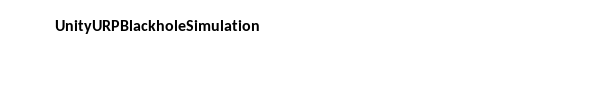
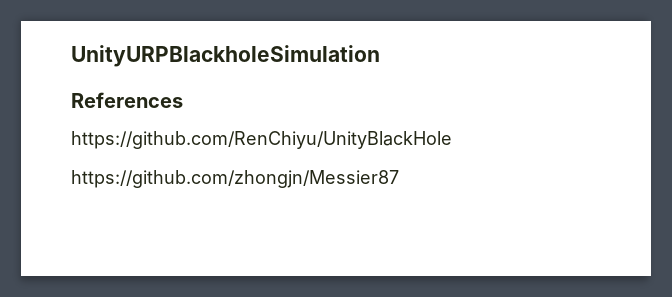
+ References
+ https://github.com/RenChiyu/UnityBlackHole
+ https://github.com/zhongjn/Messier87

